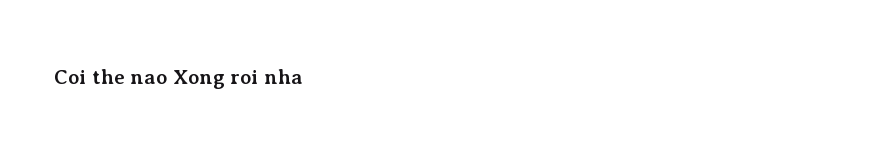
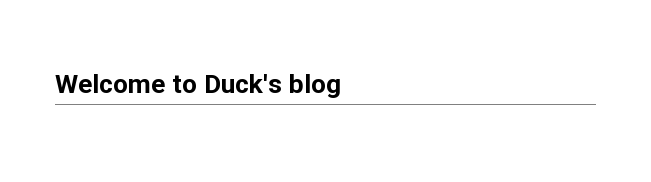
- Coi the nao Xong roi nha
+ Welcome to Duck's blog

